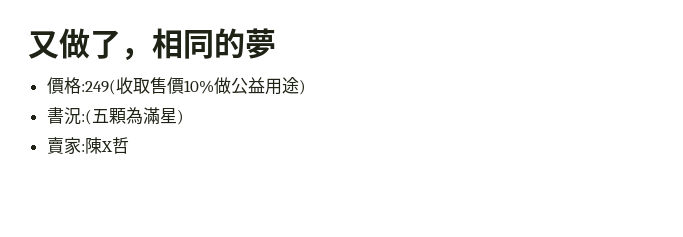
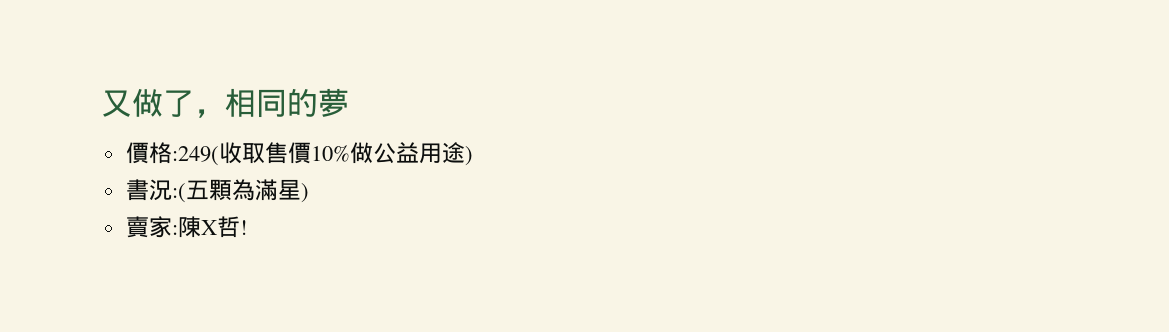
- 賣家:陳X哲
+ 賣家:陳X哲!

